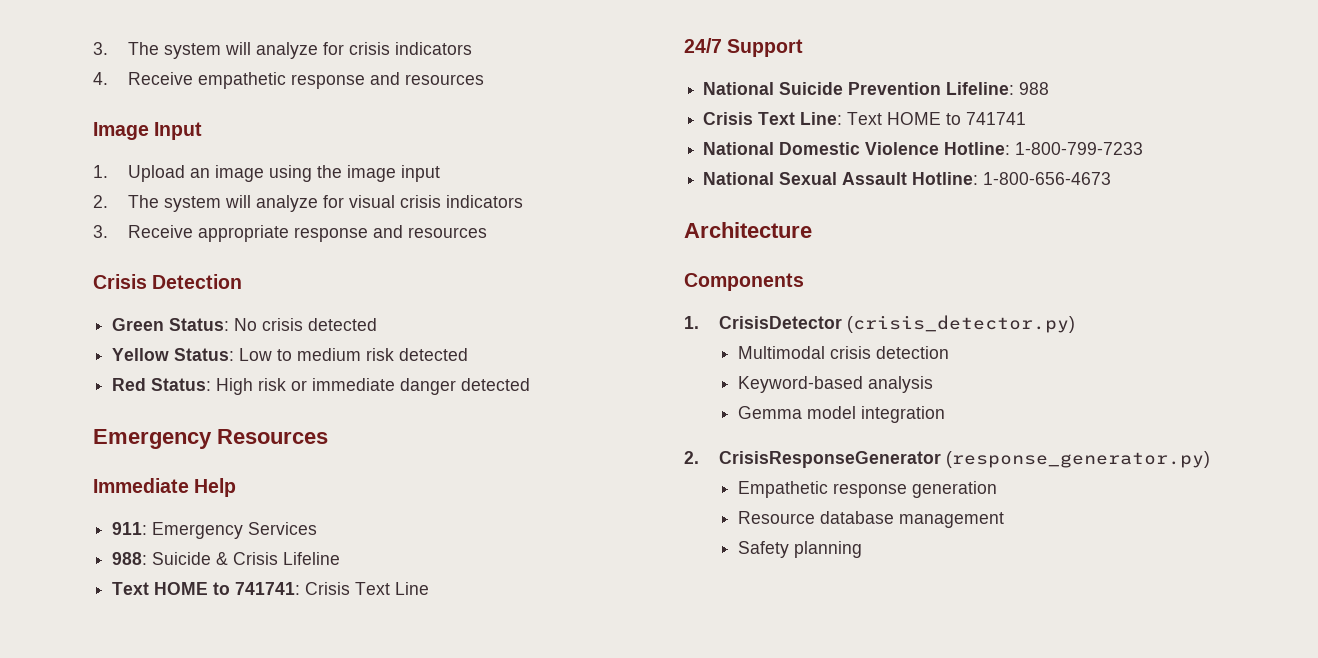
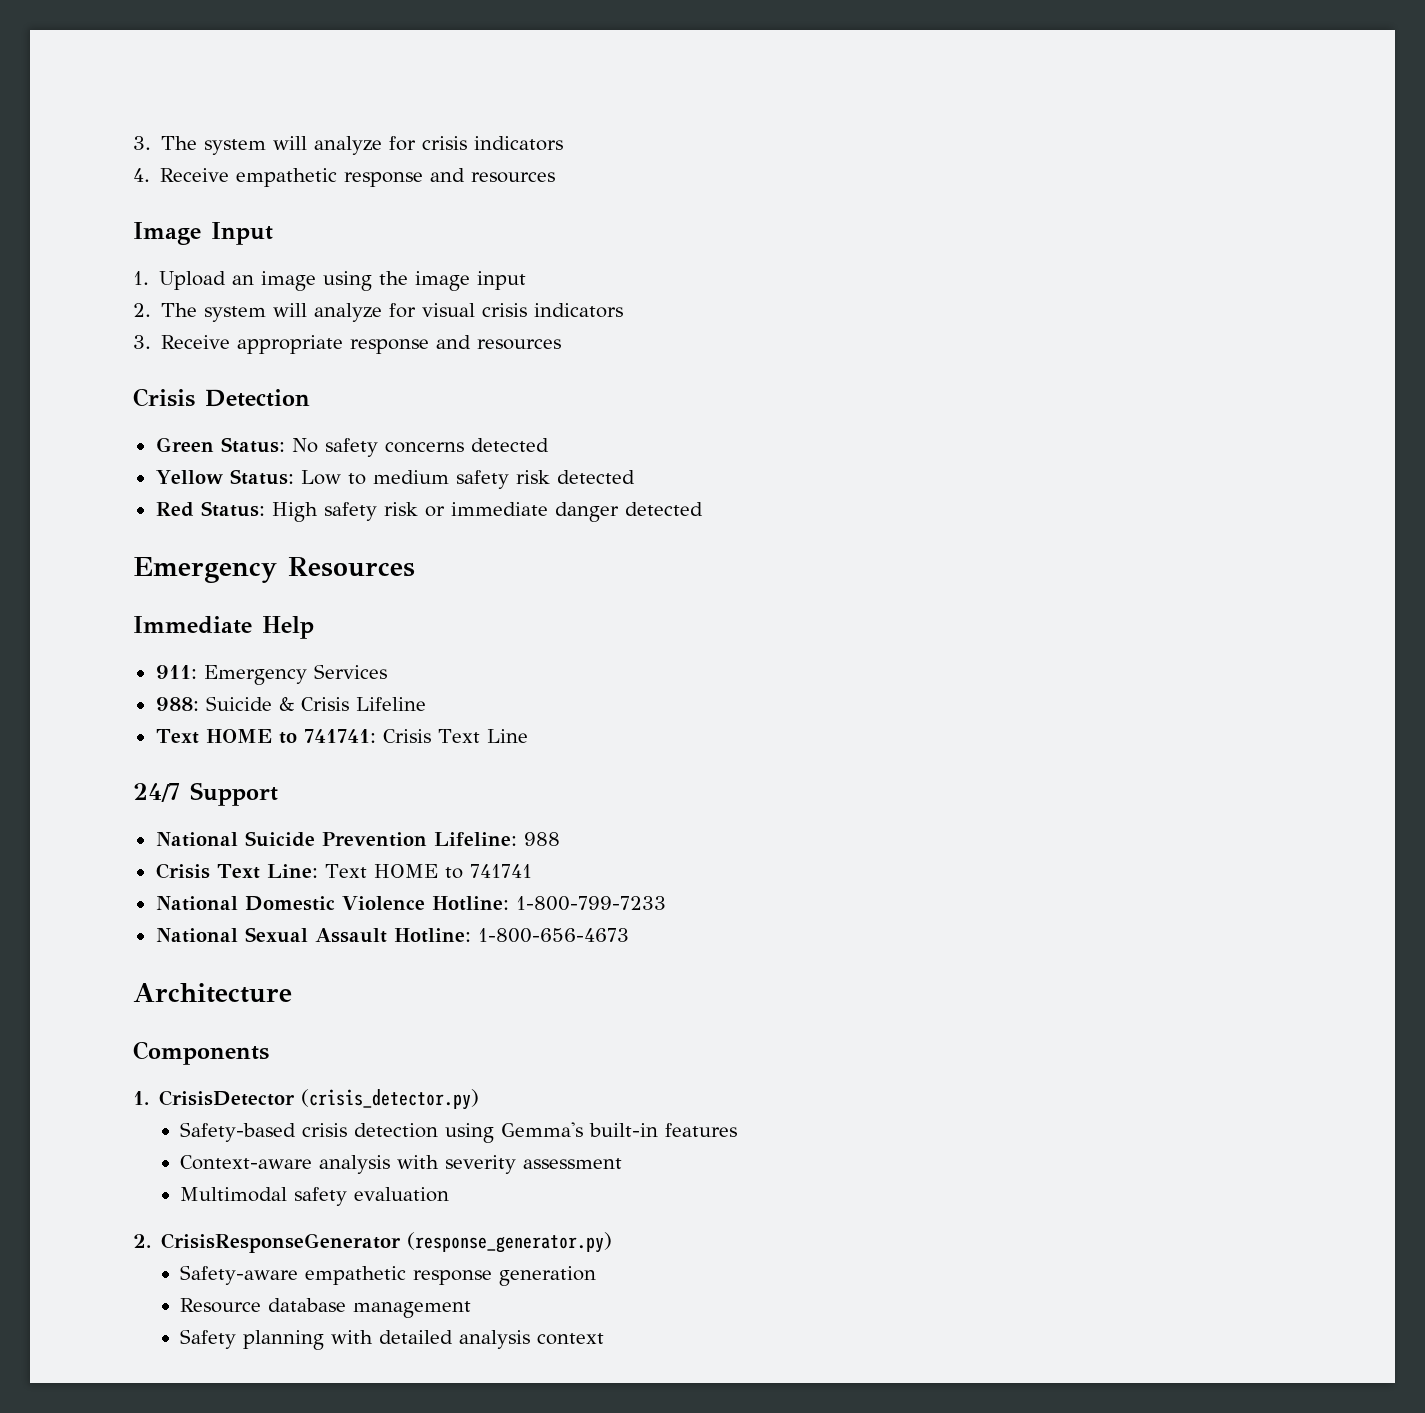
- Green Status: No crisis detected
+ Green Status: No safety concerns detected
- Yellow Status: Low to medium risk detected
+ Yellow Status: Low to medium safety risk detected
- Red Status: High risk or immediate danger detected
+ Red Status: High safety risk or immediate danger detected
- Multimodal crisis detection
- Keyword-based analysis
- Gemma model integration
+ Safety-based crisis detection using Gemma's built-in features
+ Context-aware analysis with severity assessment
+ Multimodal safety evaluation
- Empathetic response generation
+ Safety-aware empathetic response generation
- Safety planning
+ Safety planning with detailed analysis context

